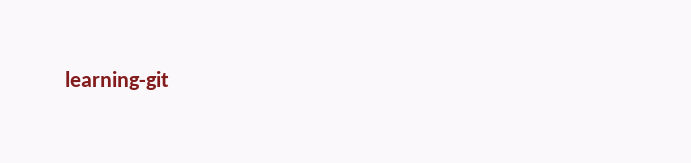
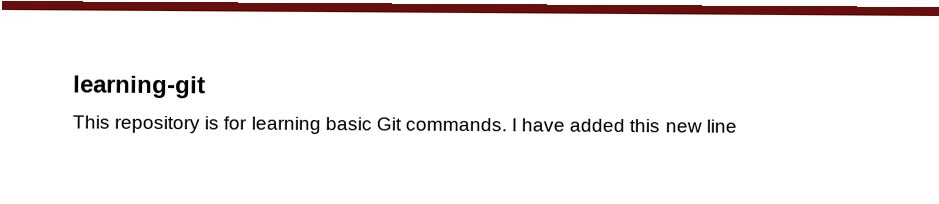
+ This repository is for learning basic Git commands. I have added this new line

